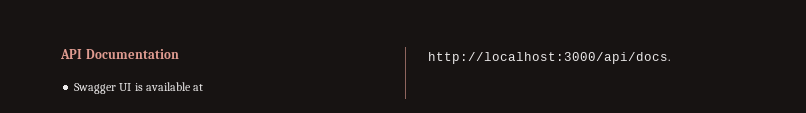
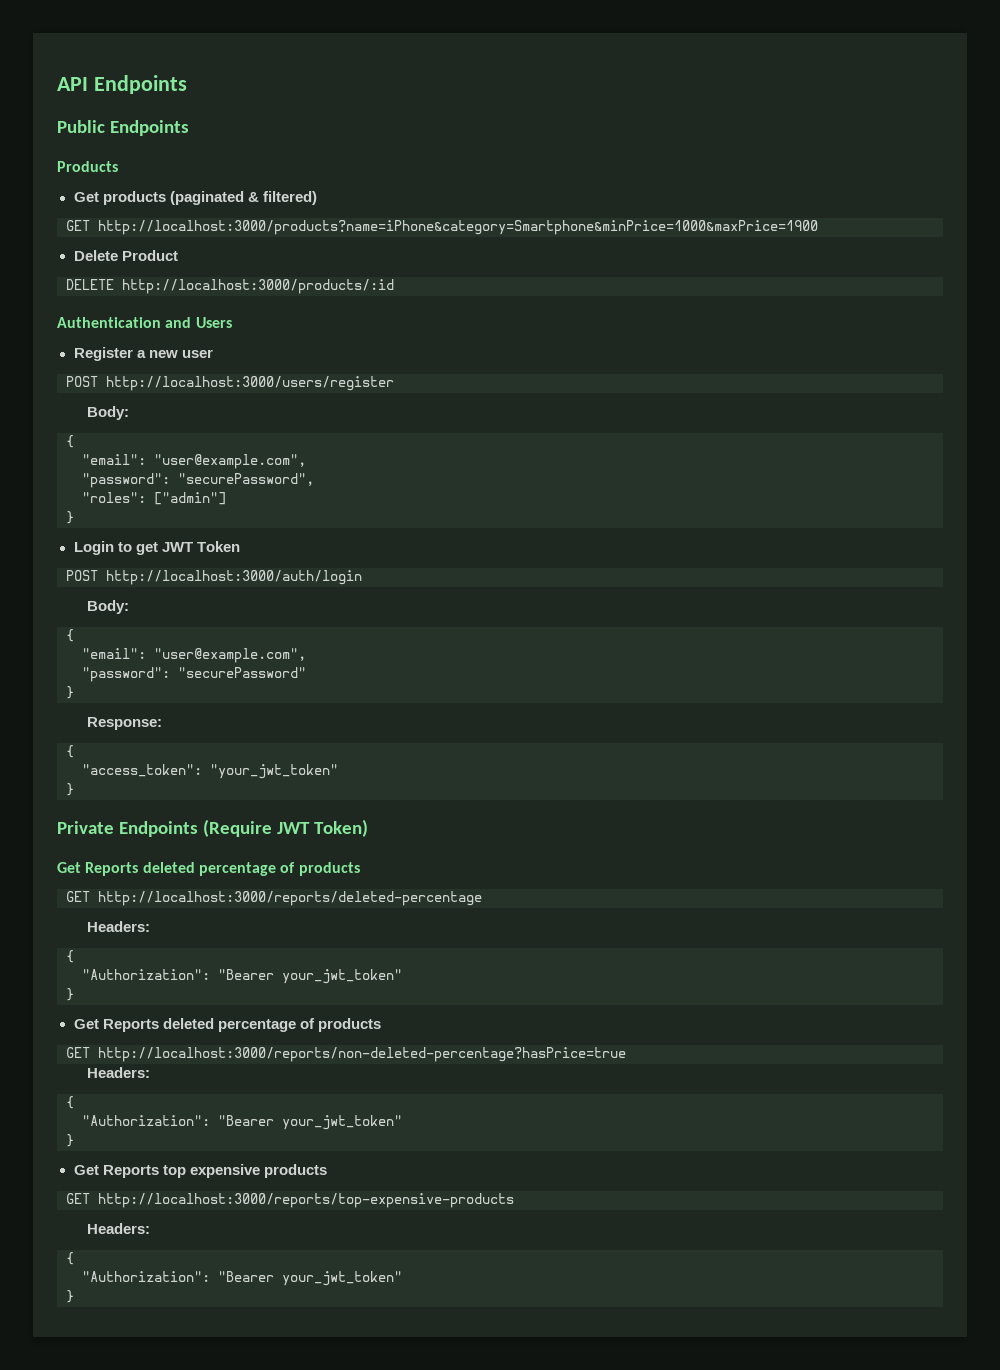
- API Documentation
- Swagger UI is available at http://localhost:3000/api/docs.
+ API Endpoints
+ Public Endpoints
+ Products
+ Get products (paginated & filtered)
+ GET http://localhost:3000/products?name=iPhone&category=Smartphone&minPrice=1000&maxPrice=1900
+ Delete Product
+ DELETE http://localhost:3000/products/:id
+ Authentication and Users
+ Register a new user
+ POST http://localhost:3000/users/register
+ Body:
+ {
+ "email": "user@example.com",
+ "password": "securePassword",
+ "roles": ["admin"]
+ }
+ Login to get JWT Token
+ POST http://localhost:3000/auth/login
+ Body:
+ {
+ "email": "user@example.com",
+ "password": "securePassword"
+ }
+ Response:
+ {
+ "access_token": "your_jwt_token"
+ }
+ Private Endpoints (Require JWT Token)
+ Get Reports deleted percentage of products
+ GET http://localhost:3000/reports/deleted-percentage
+ Headers:
+ {
+ "Authorization": "Bearer your_jwt_token"
+ }
+ Get Reports deleted percentage of products
+ GET http://localhost:3000/reports/non-deleted-percentage?hasPrice=true
+ Headers:
+ {
+ "Authorization": "Bearer your_jwt_token"
+ }
+ Get Reports top expensive products
+ GET http://localhost:3000/reports/top-expensive-products
+ Headers:
+ {
+ "Authorization": "Bearer your_jwt_token"
+ }

